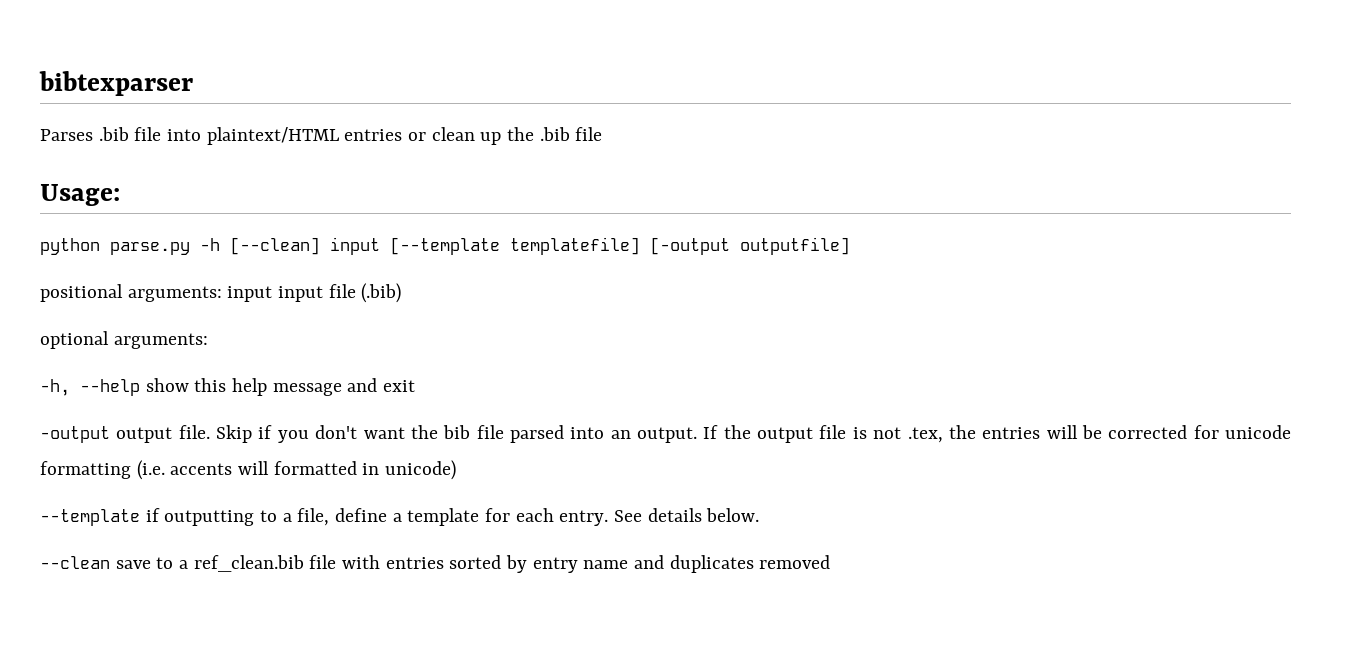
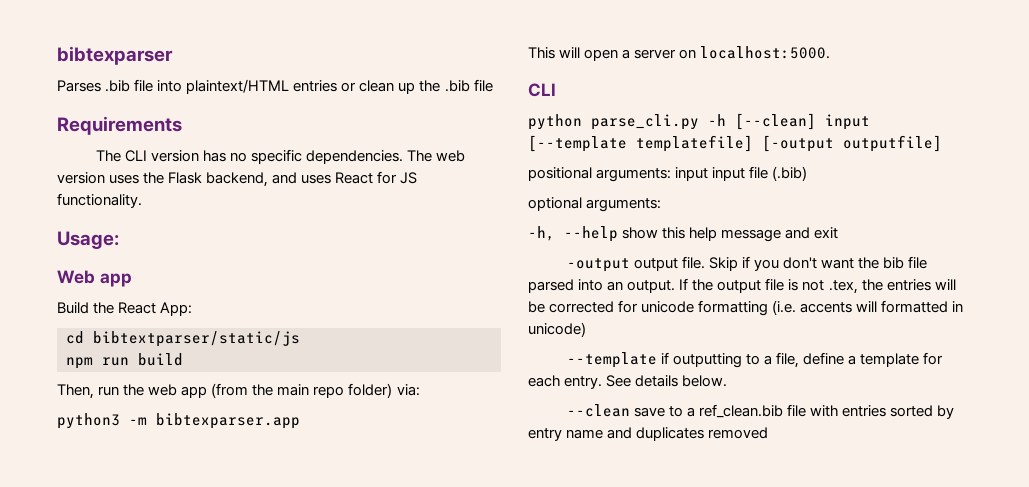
+ Requirements
+ The CLI version has no specific dependencies. The web version uses the Flask backend, and uses React for JS functionality.
  Usage:
+ Web app
+ Build the React App:
+ cd bibtextparser/static/js
+ npm run build
+ Then, run the web app (from the main repo folder) via:
+ python3 -m bibtexparser.app
+ This will open a server on localhost:5000.
+ CLI
- python parse.py -h [--clean] input [--template templatefile] [-output outputfile]
+ python parse_cli.py -h [--clean] input [--template templatefile] [-output outputfile]

